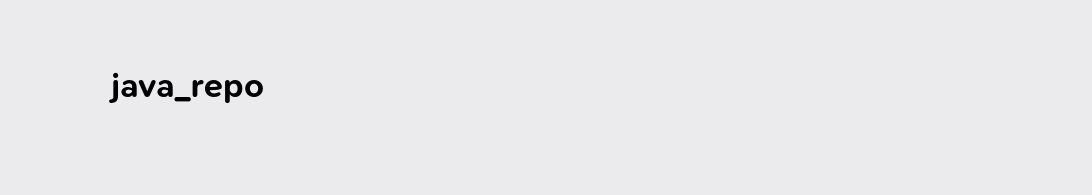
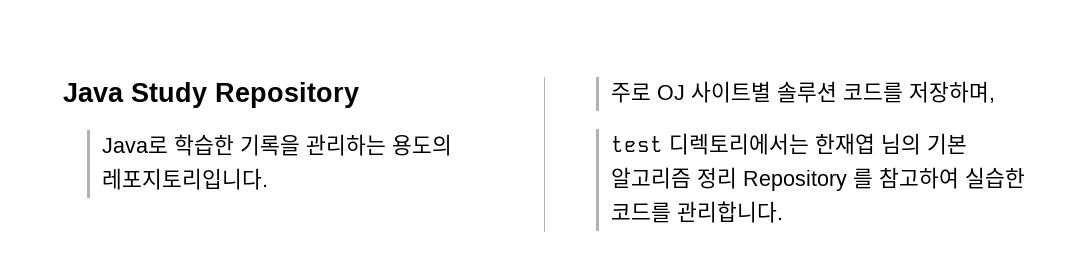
- java_repo
+ Java Study Repository
+ Java로 학습한 기록을 관리하는 용도의 레포지토리입니다.
+ 주로 OJ 사이트별 솔루션 코드를 저장하며,
+ test 디렉토리에서는 한재엽 님의 기본 알고리즘 정리 Repository 를 참고하여 실습한 코드를 관리합니다.

